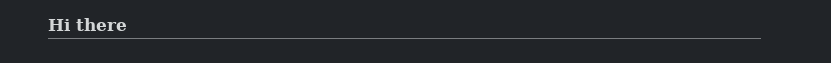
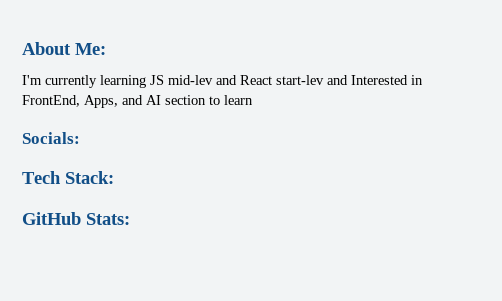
- Hi there
+ About Me:
+ I'm currently learning JS mid-lev and React start-lev and Interested in FrontEnd, Apps, and AI section to learn
+ Socials:
+ Tech Stack:
+ GitHub Stats:

